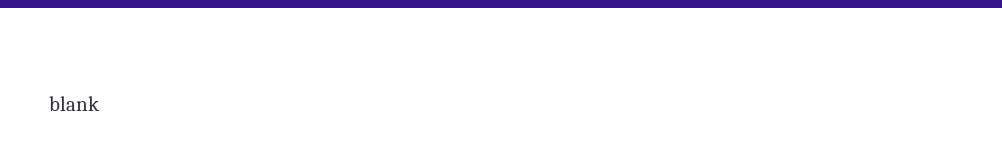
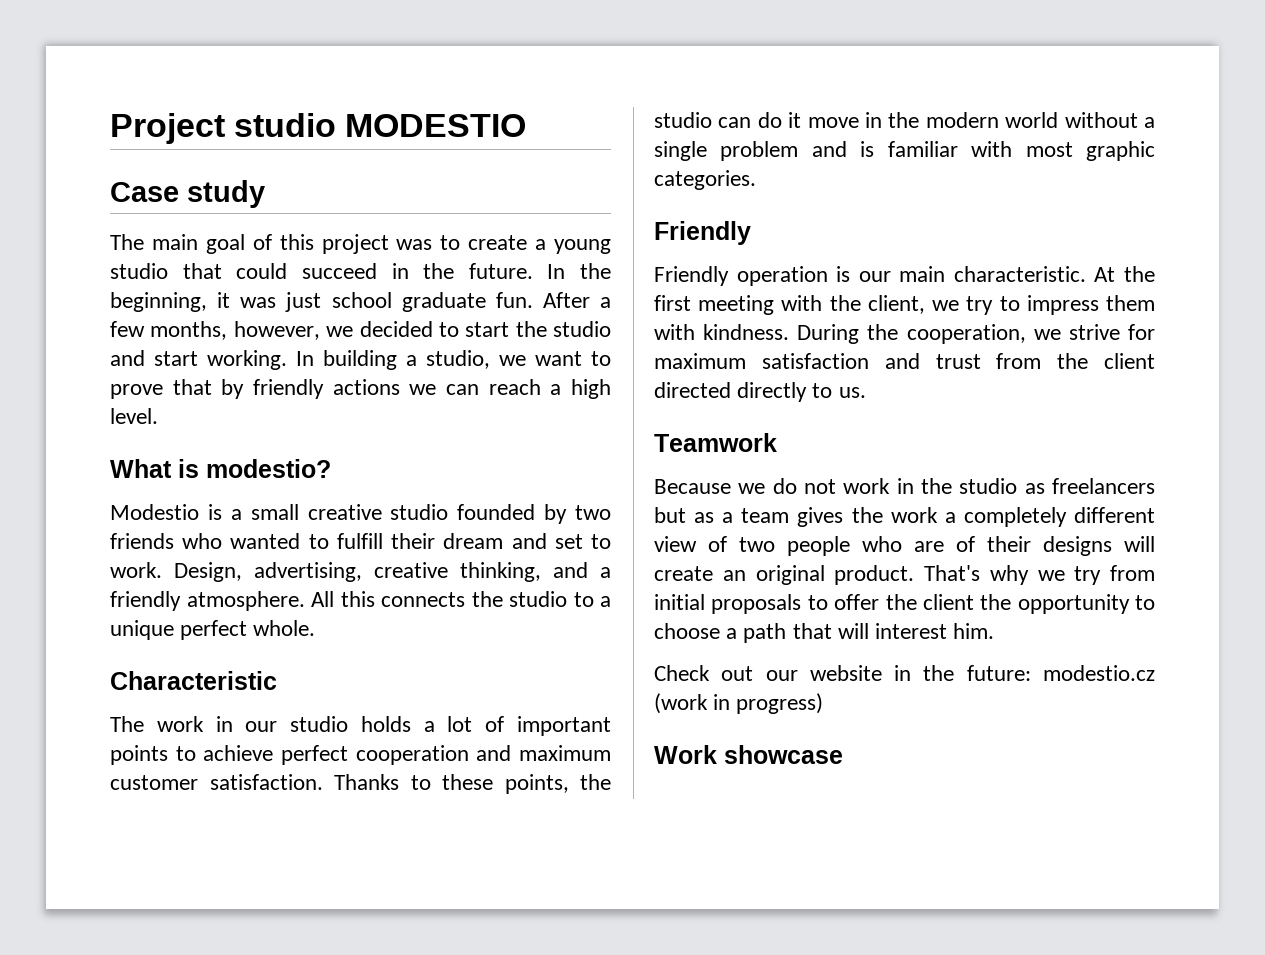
- blank
+ Project studio MODESTIO
+ Case study
+ The main goal of this project was to create a young studio that could succeed in the future. In the beginning, it was just school graduate fun. After a few months, however, we decided to start the studio and start working. In building a studio, we want to prove that by friendly actions we can reach a high level.
+ What is modestio?
+ Modestio is a small creative studio founded by two friends who wanted to fulfill their dream and set to work. Design, advertising, creative thinking, and a friendly atmosphere. All this connects the studio to a unique perfect whole.
+ Characteristic
+ The work in our studio holds a lot of important points to achieve perfect cooperation and maximum customer satisfaction. Thanks to these points, the studio can do it move in the modern world without a single problem and is familiar with most graphic categories.
+ Friendly
+ Friendly operation is our main characteristic. At the first meeting with the client, we try to impress them with kindness. During the cooperation, we strive for maximum satisfaction and trust from the client directed directly to us.
+ Teamwork
+ Because we do not work in the studio as freelancers but as a team gives the work a completely different view of two people who are of their designs will create an original product. That's why we try from initial proposals to offer the client the opportunity to choose a path that will interest him.
+ Check out our website in the future: modestio.cz (work in progress)
+ Work showcase

